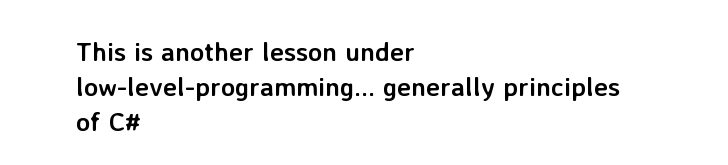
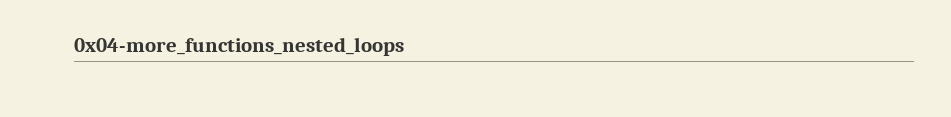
- This is another lesson under low-level-programming... generally principles of C#
+ 0x04-more_functions_nested_loops

